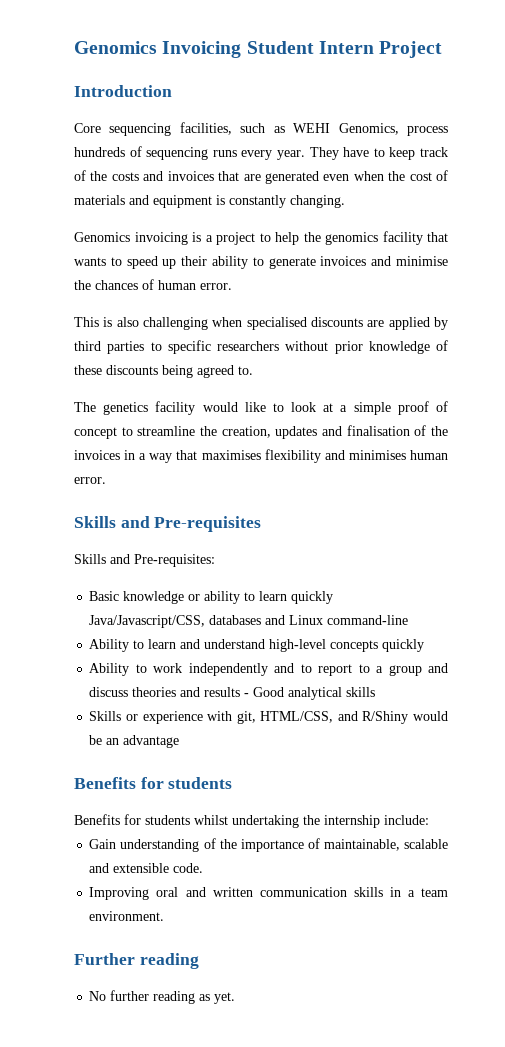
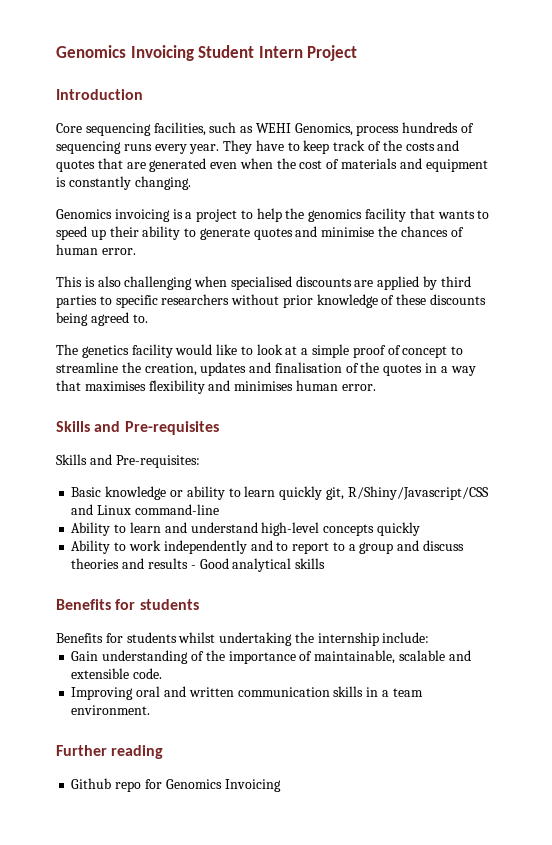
- They have to keep track of the costs and invoices that are generated even when the cost of materials and equipment is constantly changing.
+ They have to keep track of the costs and quotes that are generated even when the cost of materials and equipment is constantly changing.
- Genomics invoicing is a project to help the genomics facility that wants to speed up their ability to generate invoices and minimise the chances of human error.
+ Genomics invoicing is a project to help the genomics facility that wants to speed up their ability to generate quotes and minimise the chances of human error.
- The genetics facility would like to look at a simple proof of concept to streamline the creation, updates and finalisation of the invoices in a way that maximises flexibility and minimises human error.
+ The genetics facility would like to look at a simple proof of concept to streamline the creation, updates and finalisation of the quotes in a way that maximises flexibility and minimises human error.
- Basic knowledge or ability to learn quickly Java/Javascript/CSS, databases and Linux command-line
+ Basic knowledge or ability to learn quickly git, R/Shiny/Javascript/CSS and Linux command-line
- Skills or experience with git, HTML/CSS, and R/Shiny would be an advantage
- No further reading as yet.
+ Github repo for Genomics Invoicing

